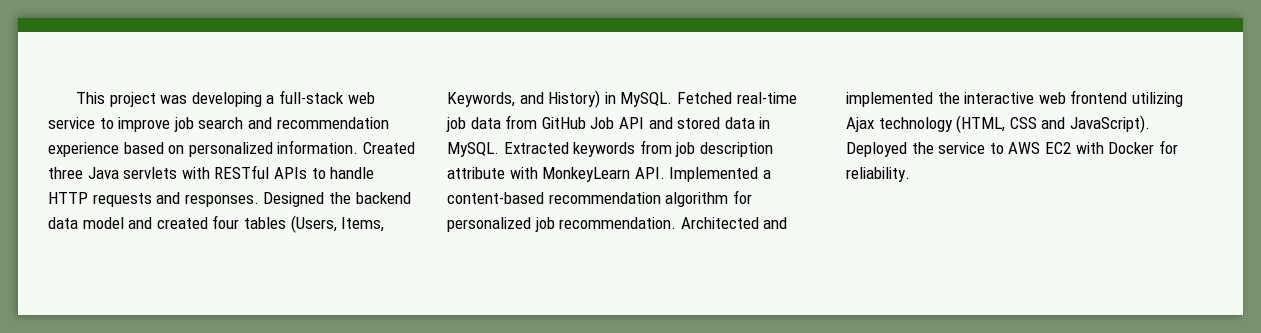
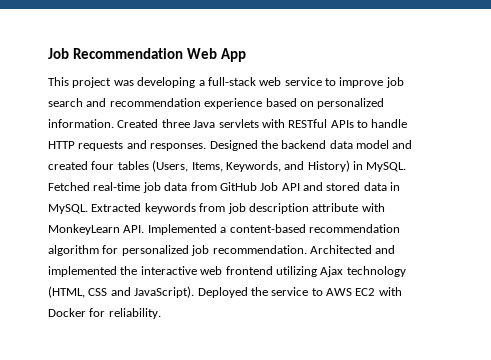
+ Job Recommendation Web App

